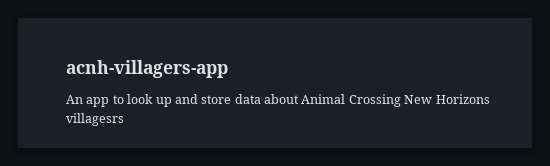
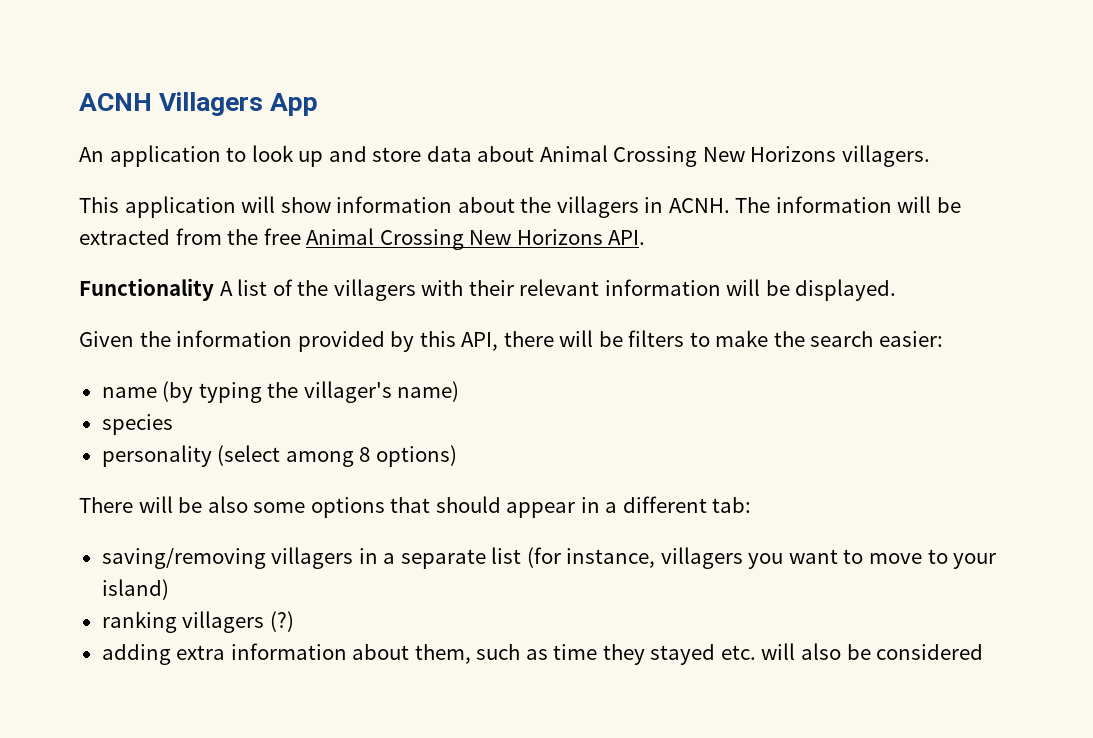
- acnh-villagers-app
+ ACNH Villagers App
- An app to look up and store data about Animal Crossing New Horizons villagesrs
+ An application to look up and store data about Animal Crossing New Horizons villagers.
+ This application will show information about the villagers in ACNH. The information will be extracted from the free Animal Crossing New Horizons API.
+ Functionality A list of the villagers with their relevant information will be displayed.
+ Given the information provided by this API, there will be filters to make the search easier:
+ name (by typing the villager's name)
+ species
+ personality (select among 8 options)
+ There will be also some options that should appear in a different tab:
+ saving/removing villagers in a separate list (for instance, villagers you want to move to your island)
+ ranking villagers (?)
+ adding extra information about them, such as time they stayed etc. will also be considered

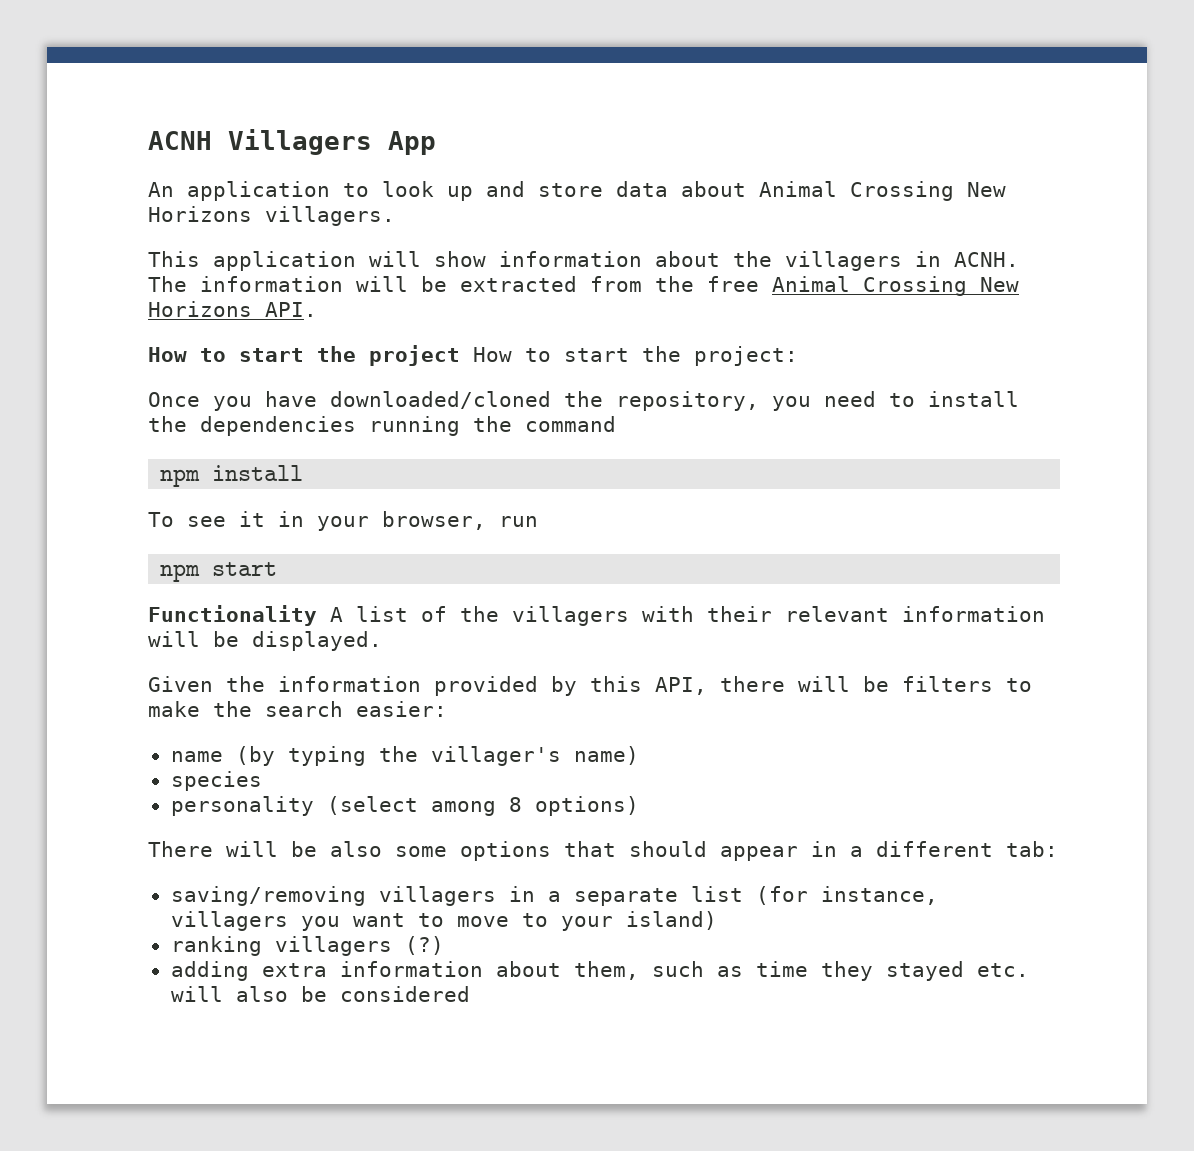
+ How to start the project How to start the project:
+ Once you have downloaded/cloned the repository, you need to install the dependencies running the command
+ npm install
+ To see it in your browser, run
+ npm start

